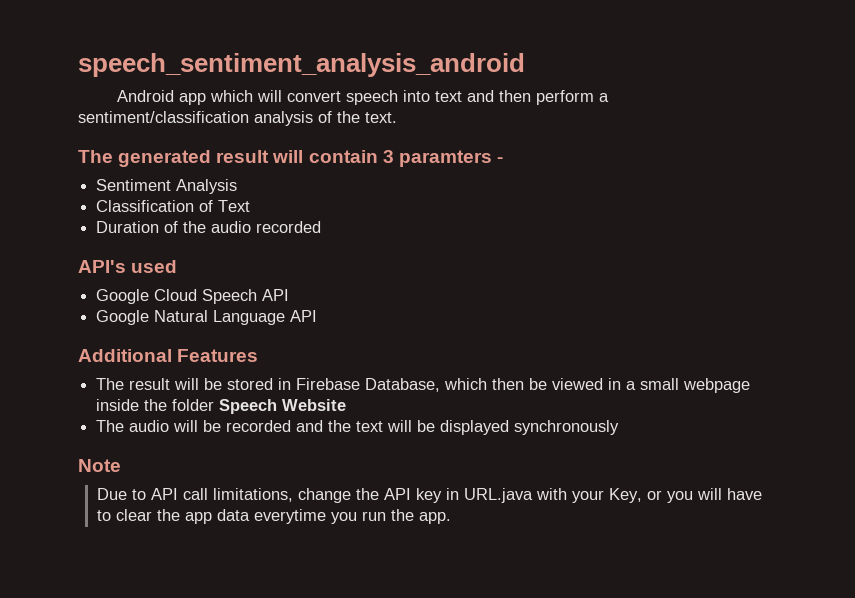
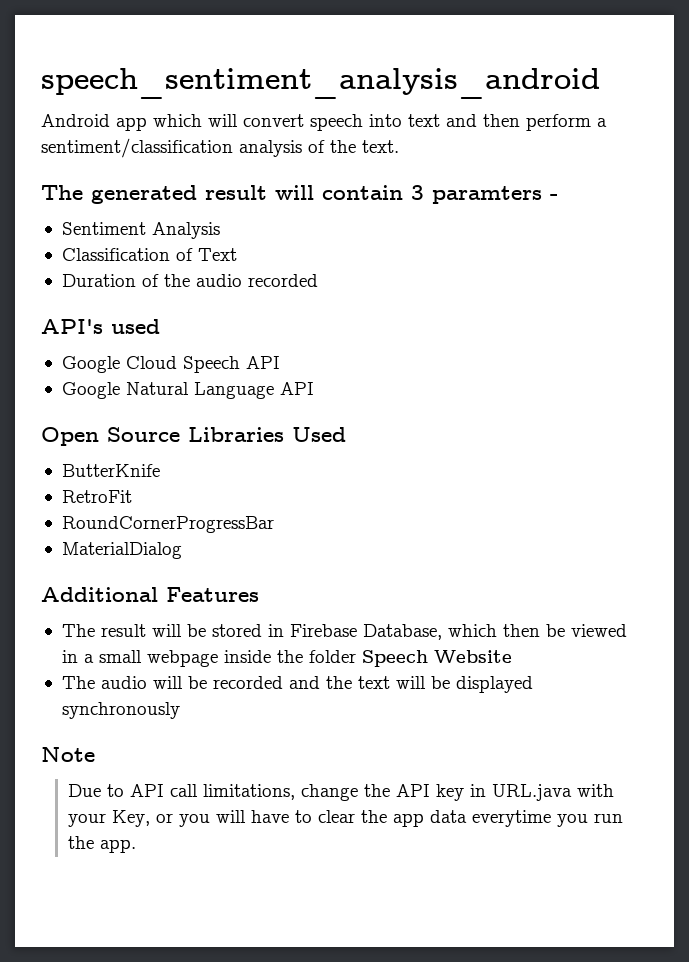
+ Open Source Libraries Used
+ ButterKnife
+ RetroFit
+ RoundCornerProgressBar
+ MaterialDialog

